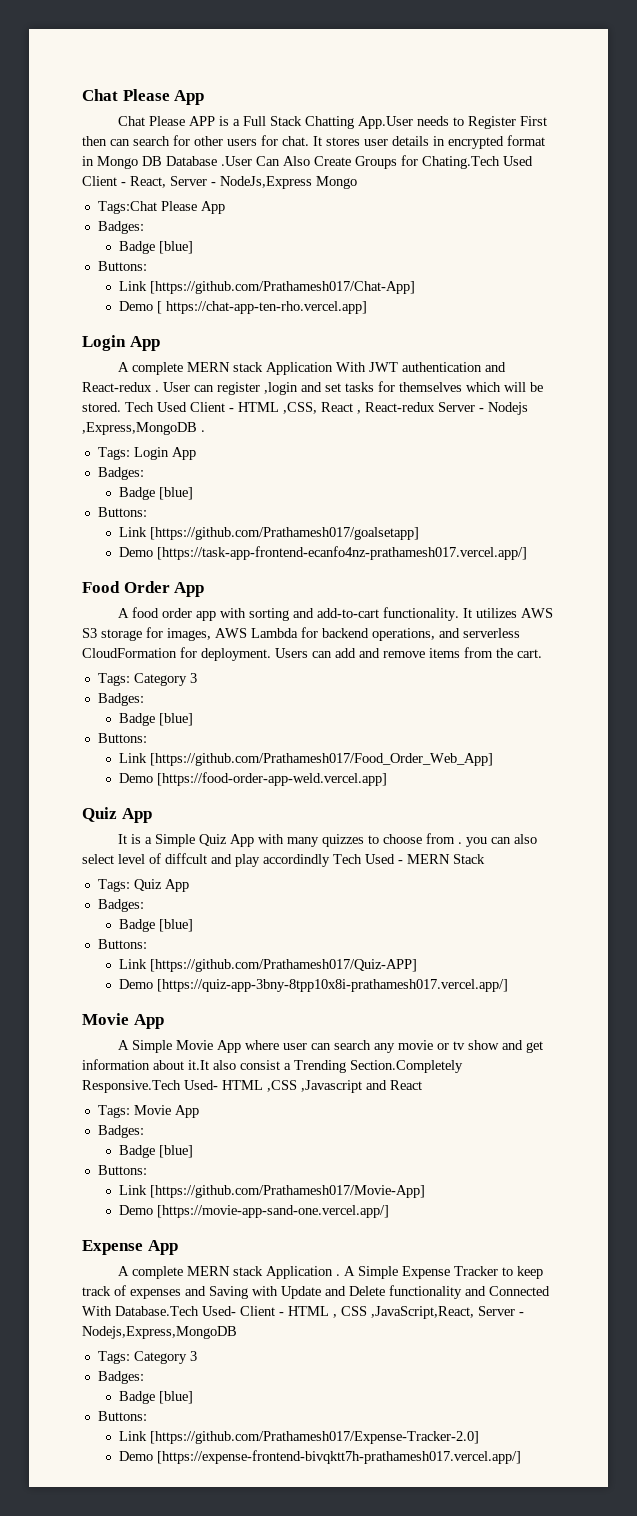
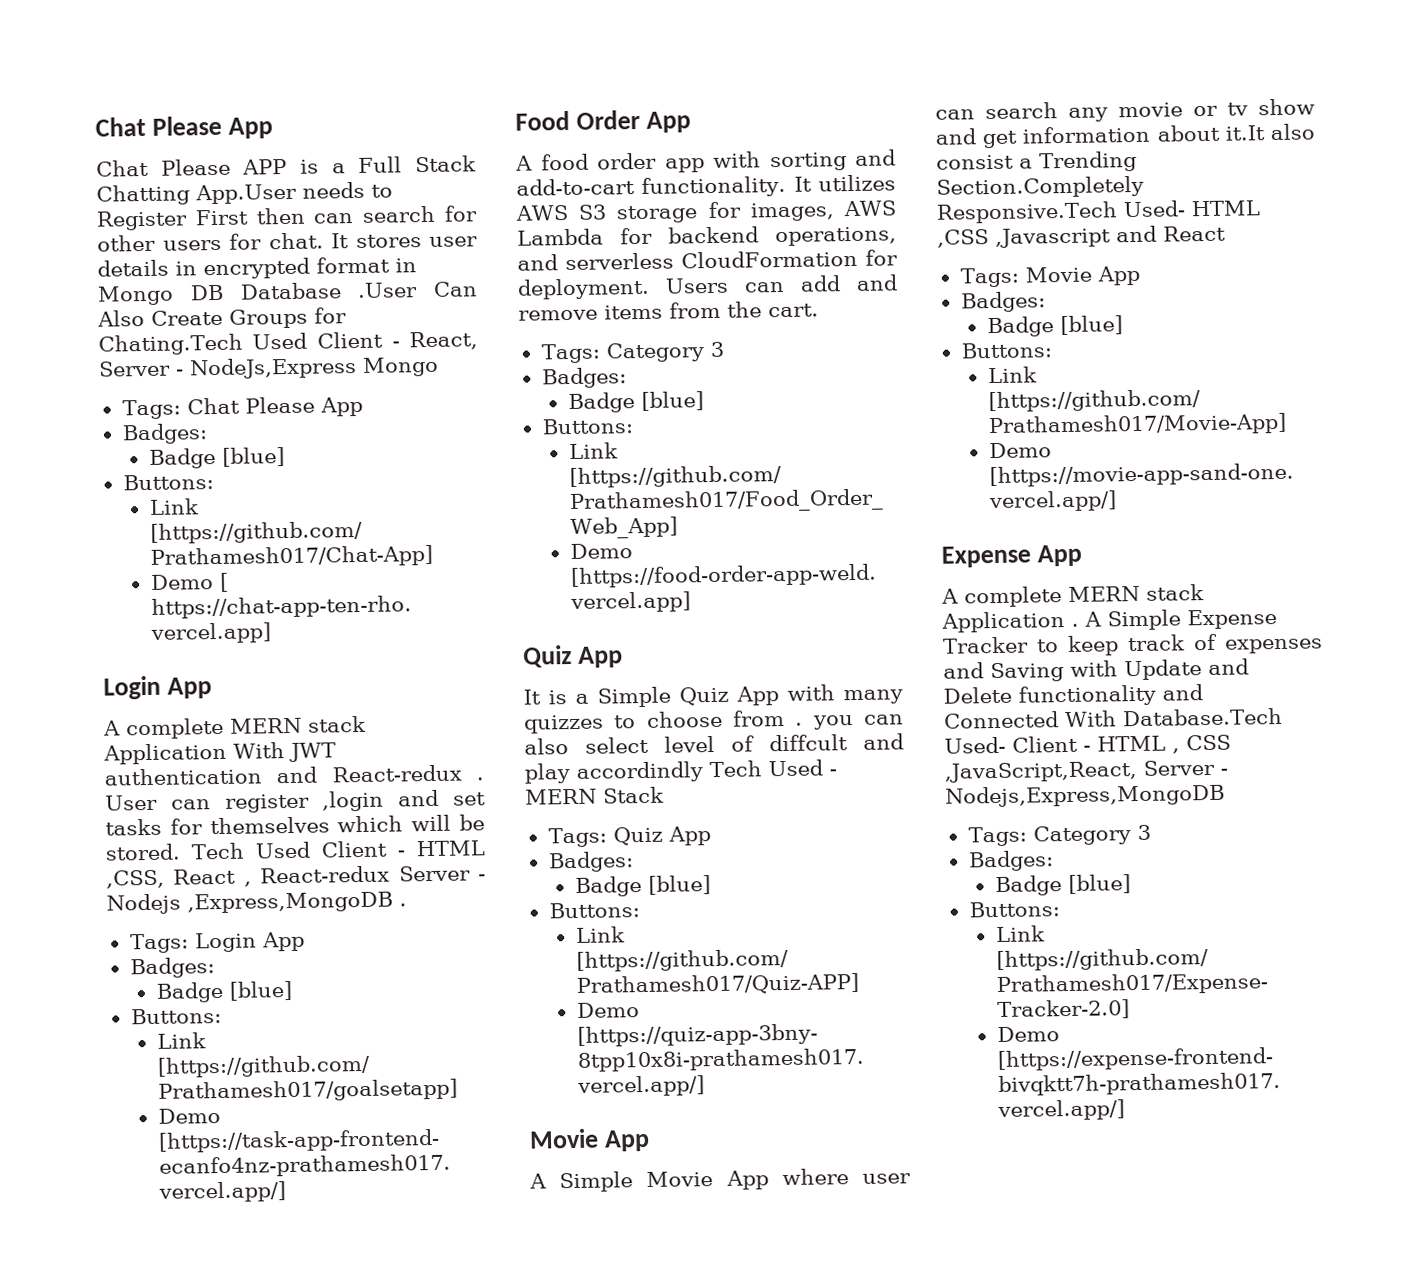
- Tags:Chat Please App
+ Tags: Chat Please App

